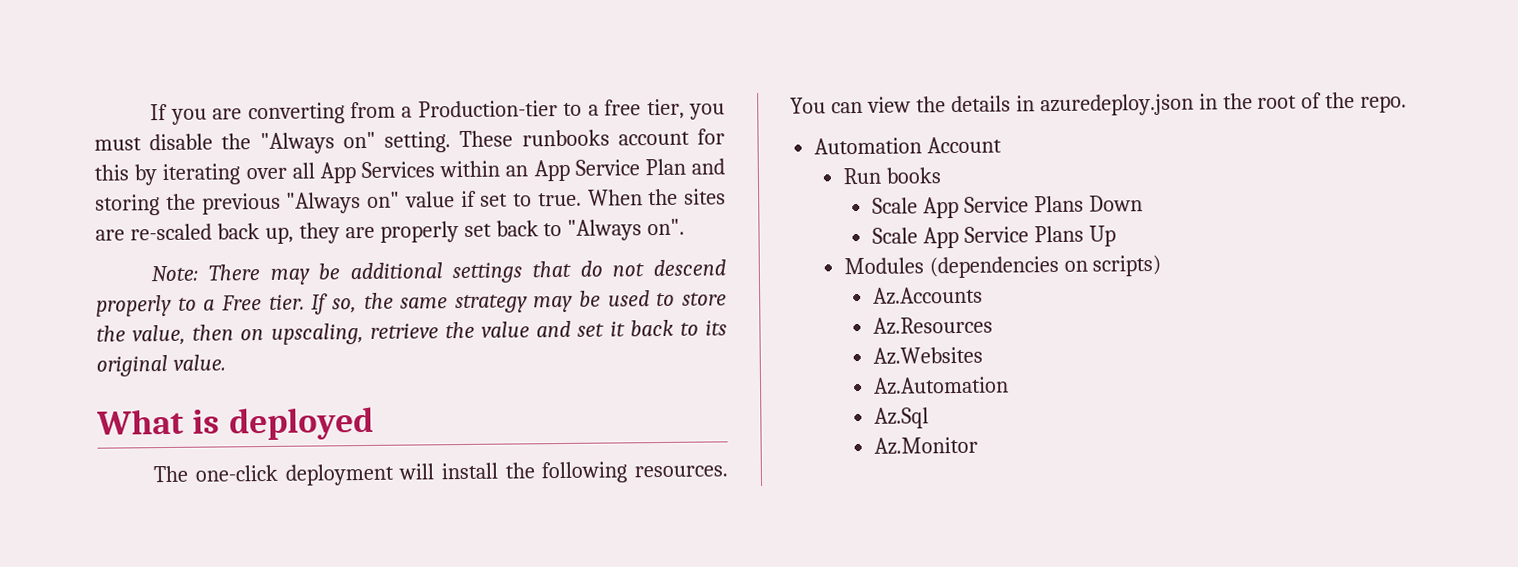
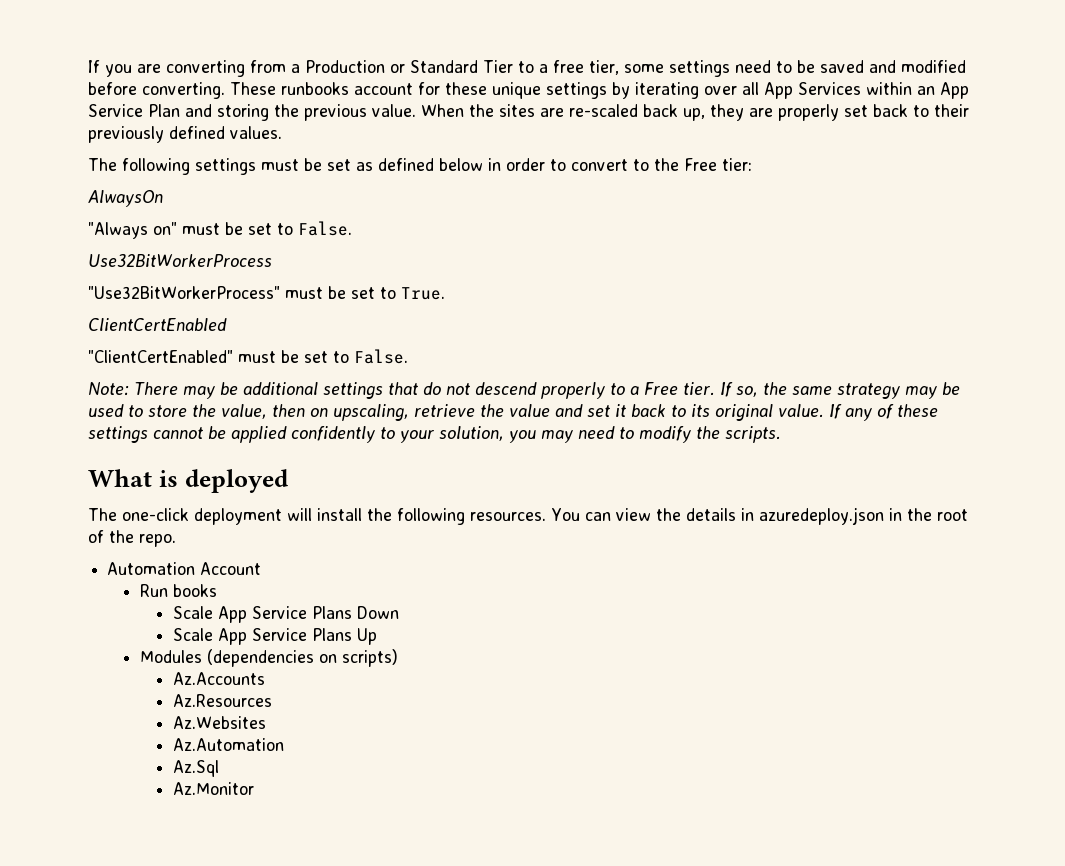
- If you are converting from a Production-tier to a free tier, you must disable the "Always on" setting.
+ If you are converting from a Production or Standard Tier to a free tier, some settings need to be saved and modified before converting.
- These runbooks account for this by iterating over all App Services within an App Service Plan and storing the previous "Always on" value if set to true.
+ These runbooks account for these unique settings by iterating over all App Services within an App Service Plan and storing the previous value.
- When the sites are re-scaled back up, they are properly set back to "Always on".
+ When the sites are re-scaled back up, they are properly set back to their previously defined values.
+ The following settings must be set as defined below in order to convert to the Free tier:
+ AlwaysOn
+ "Always on" must be set to False.
+ Use32BitWorkerProcess
+ "Use32BitWorkerProcess" must be set to True.
+ ClientCertEnabled
+ "ClientCertEnabled" must be set to False.
+ If any of these settings cannot be applied confidently to your solution, you may need to modify the scripts.

